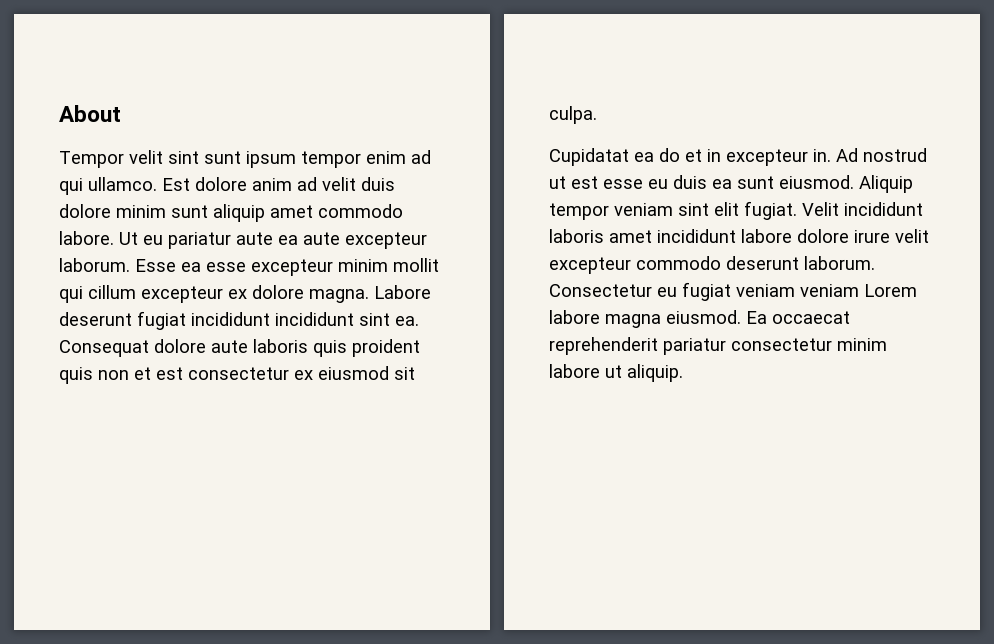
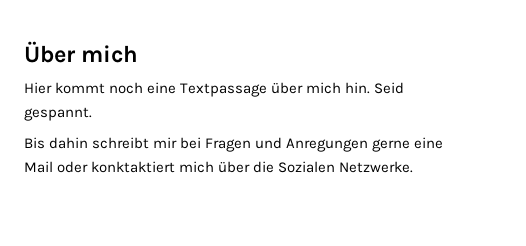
- About
- Tempor velit sint sunt ipsum tempor enim ad qui ullamco. Est dolore anim ad velit duis dolore minim sunt aliquip amet commodo labore. Ut eu pariatur aute ea aute excepteur laborum. Esse ea esse excepteur minim mollit qui cillum excepteur ex dolore magna. Labore deserunt fugiat incididunt incididunt sint ea. Consequat dolore aute laboris quis proident quis non et est consectetur ex eiusmod sit culpa.
- Cupidatat ea do et in excepteur in. Ad nostrud ut est esse eu duis ea sunt eiusmod. Aliquip tempor veniam sint elit fugiat. Velit incididunt laboris amet incididunt labore dolore irure velit excepteur commodo deserunt laborum. Consectetur eu fugiat veniam veniam Lorem labore magna eiusmod. Ea occaecat reprehenderit pariatur consectetur minim labore ut aliquip.
+ Über mich
+ Hier kommt noch eine Textpassage über mich hin. Seid gespannt.
+ Bis dahin schreibt mir bei Fragen und Anregungen gerne eine Mail oder konktaktiert mich über die Sozialen Netzwerke.

